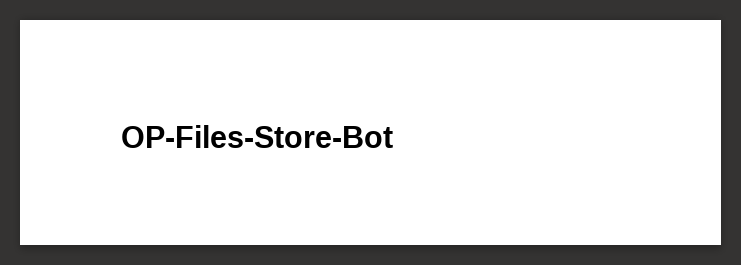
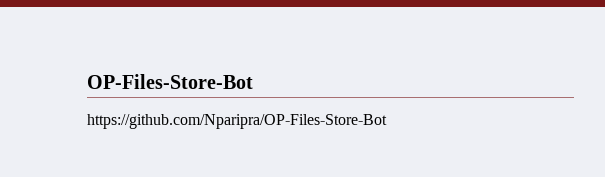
+ https://github.com/Nparipra/OP-Files-Store-Bot

